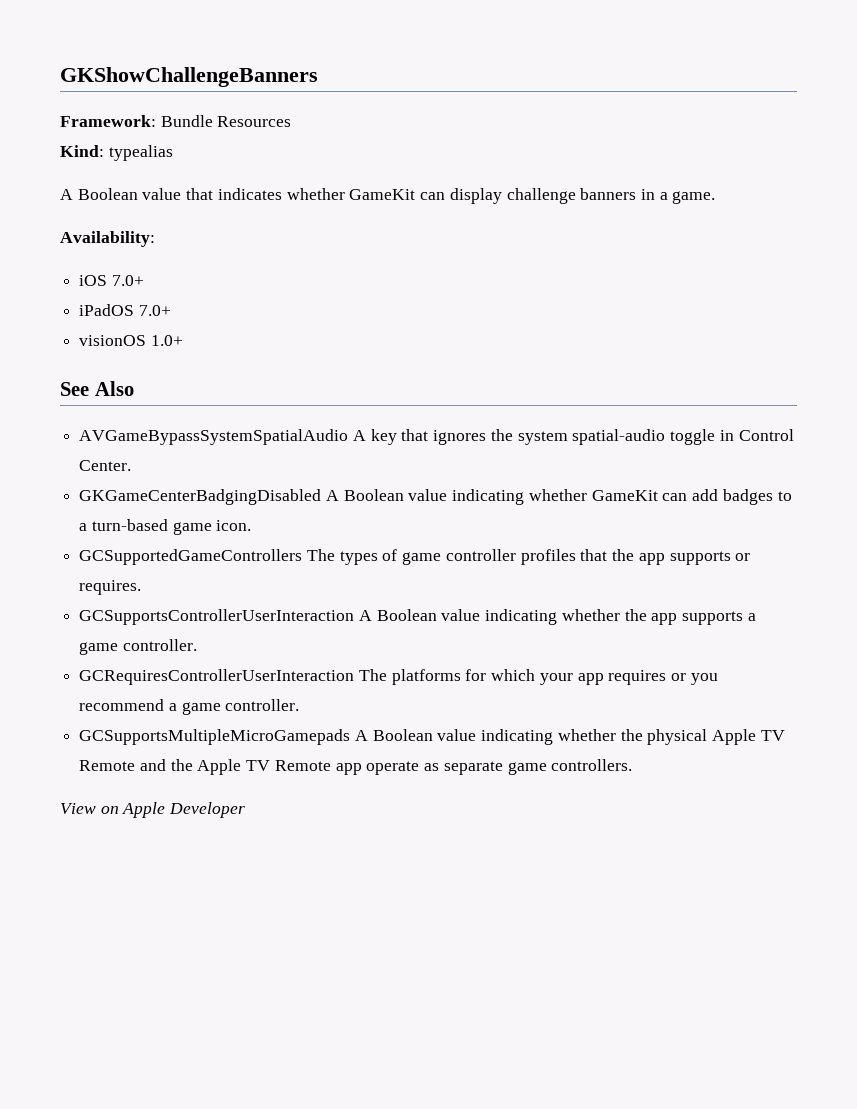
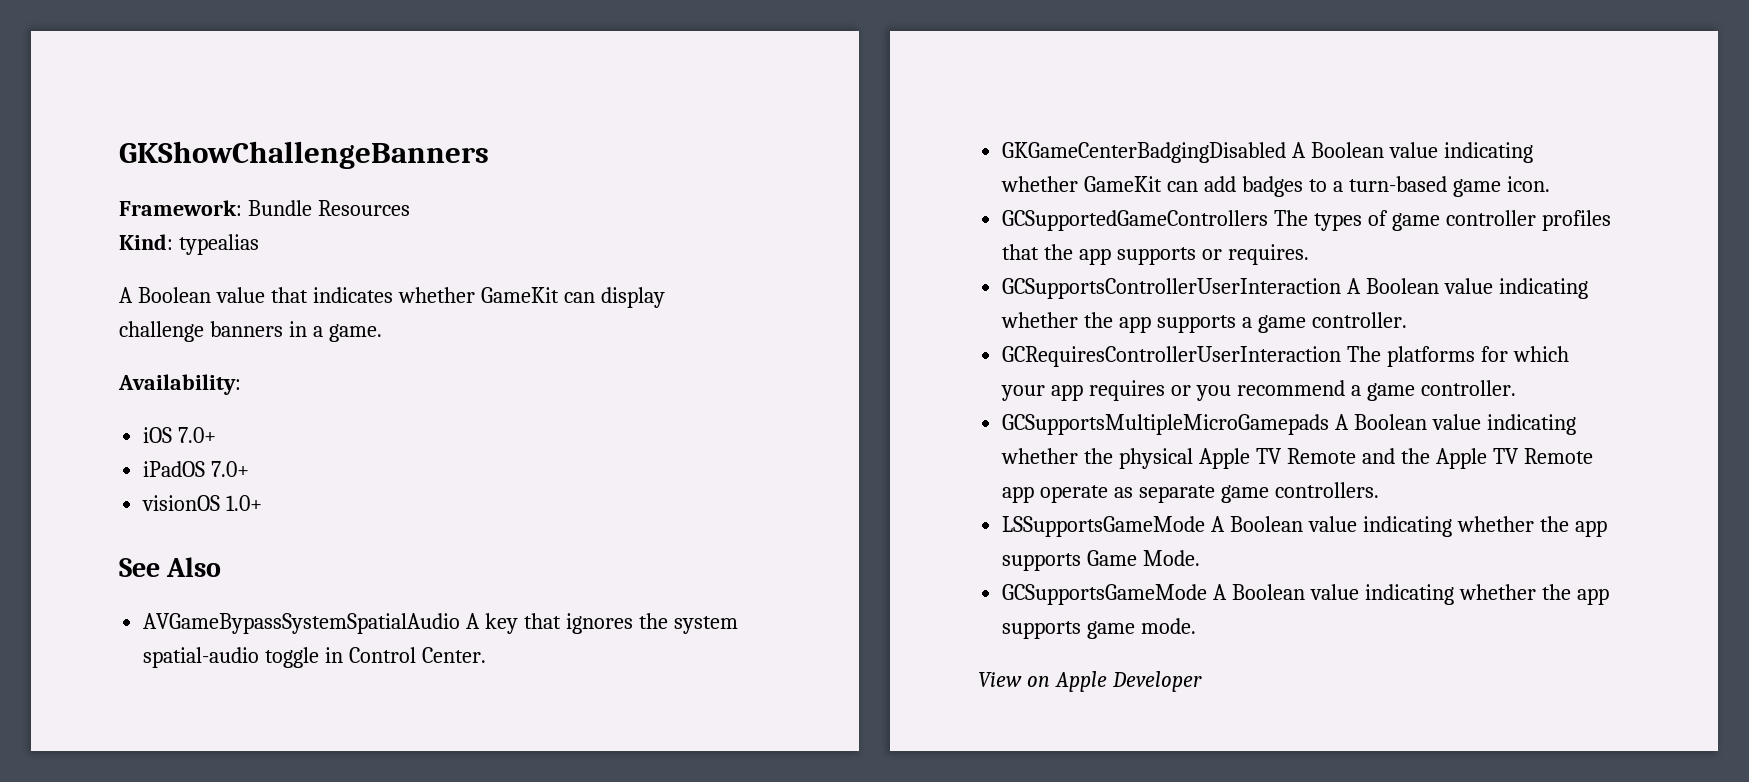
+ LSSupportsGameMode A Boolean value indicating whether the app supports Game Mode.
+ GCSupportsGameMode A Boolean value indicating whether the app supports game mode.

